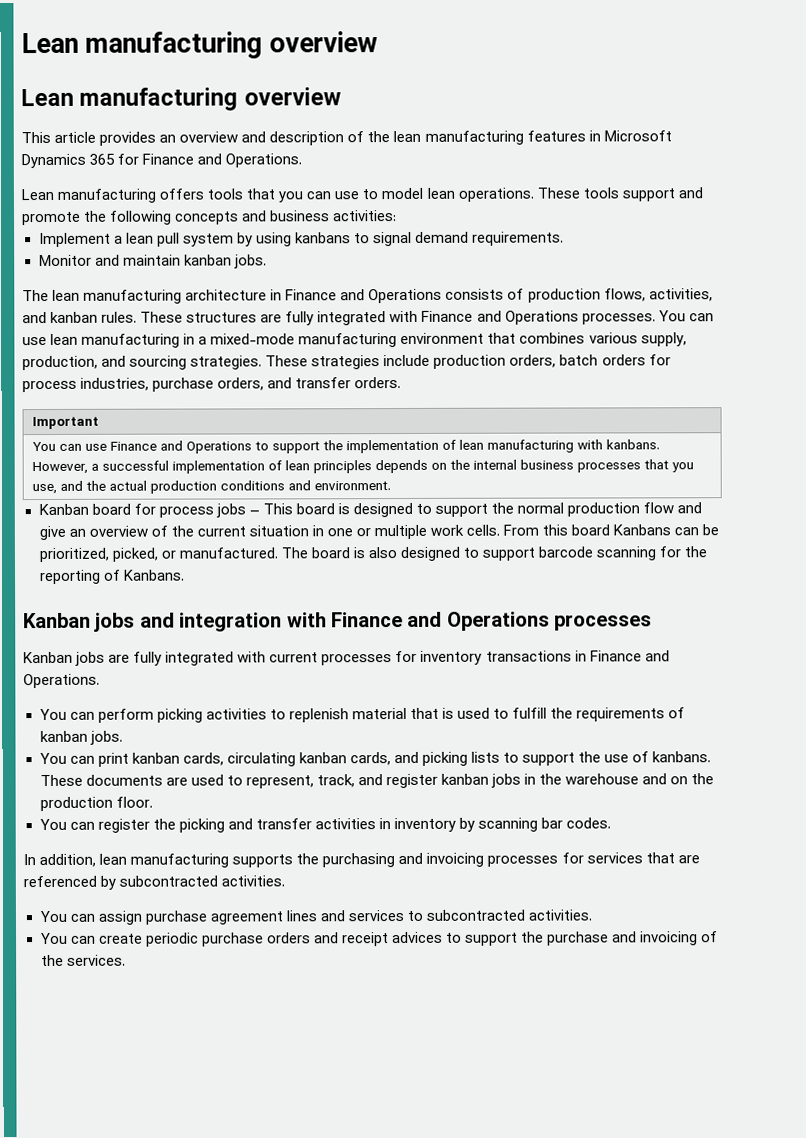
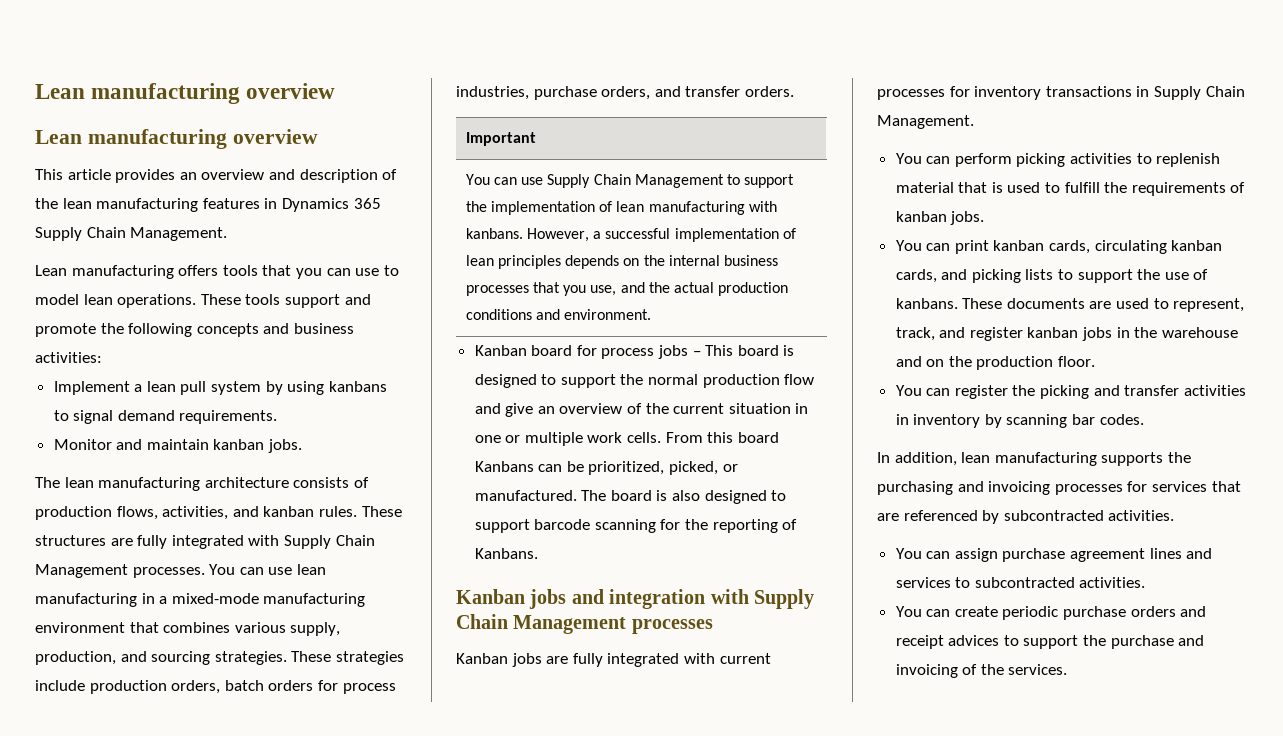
- This article provides an overview and description of the lean manufacturing features in Microsoft Dynamics 365 for Finance and Operations.
+ This article provides an overview and description of the lean manufacturing features in Dynamics 365 Supply Chain Management.
- The lean manufacturing architecture in Finance and Operations consists of production flows, activities, and kanban rules.
+ The lean manufacturing architecture consists of production flows, activities, and kanban rules.
- These structures are fully integrated with Finance and Operations processes.
+ These structures are fully integrated with Supply Chain Management processes.
- You can use Finance and Operations to support the implementation of lean manufacturing with kanbans. However, a successful implementation of lean principles depends on the internal business processes that you use, and the actual production conditions and environment.
+ You can use Supply Chain Management to support the implementation of lean manufacturing with kanbans. However, a successful implementation of lean principles depends on the internal business processes that you use, and the actual production conditions and environment.
- Kanban jobs and integration with Finance and Operations processes
+ Kanban jobs and integration with Supply Chain Management processes
- Kanban jobs are fully integrated with current processes for inventory transactions in Finance and Operations.
+ Kanban jobs are fully integrated with current processes for inventory transactions in Supply Chain Management.

